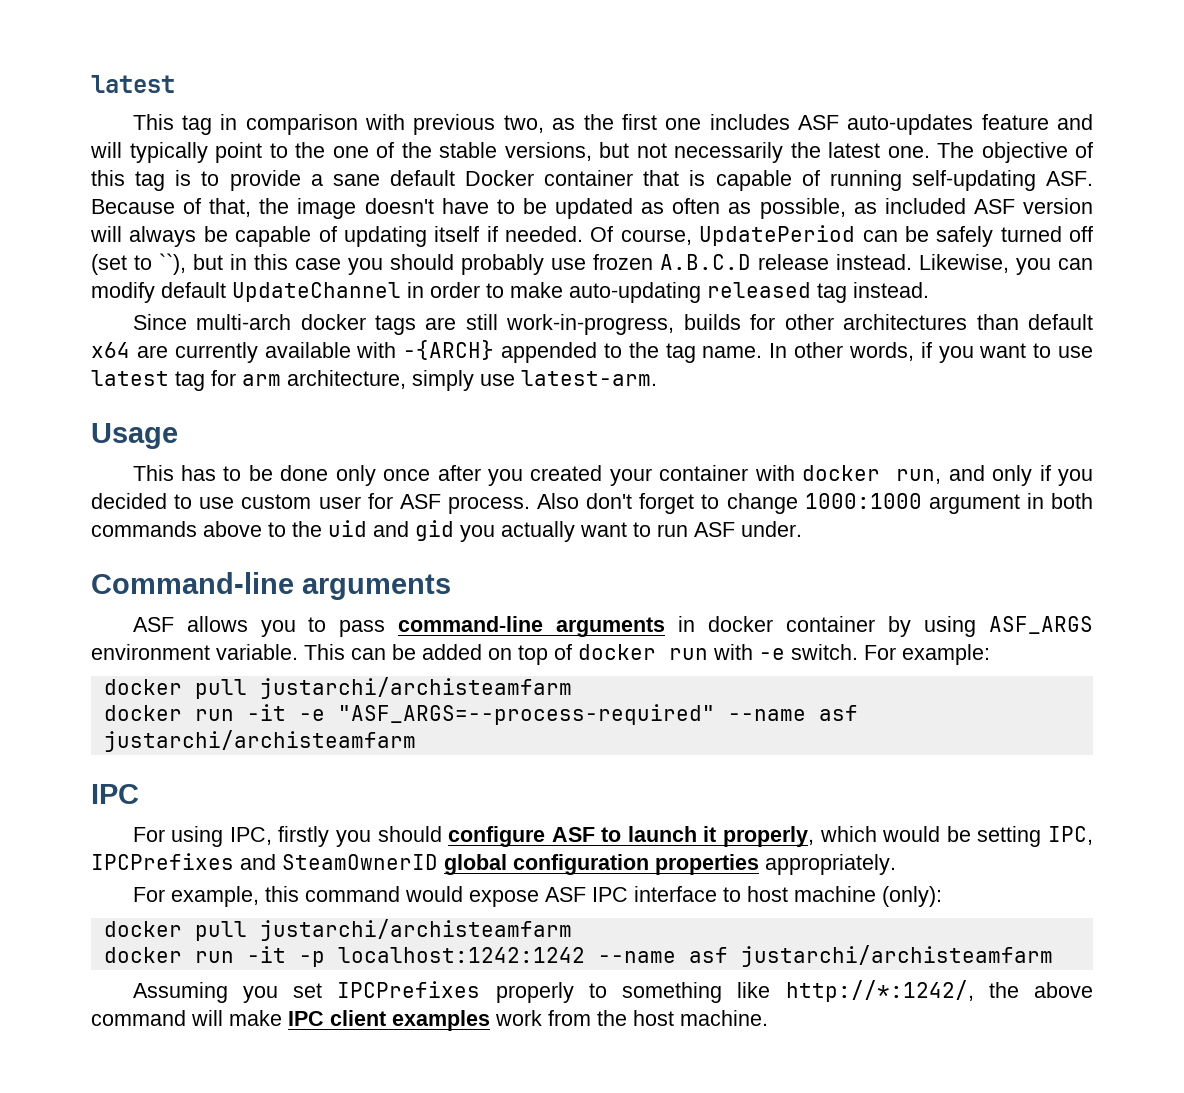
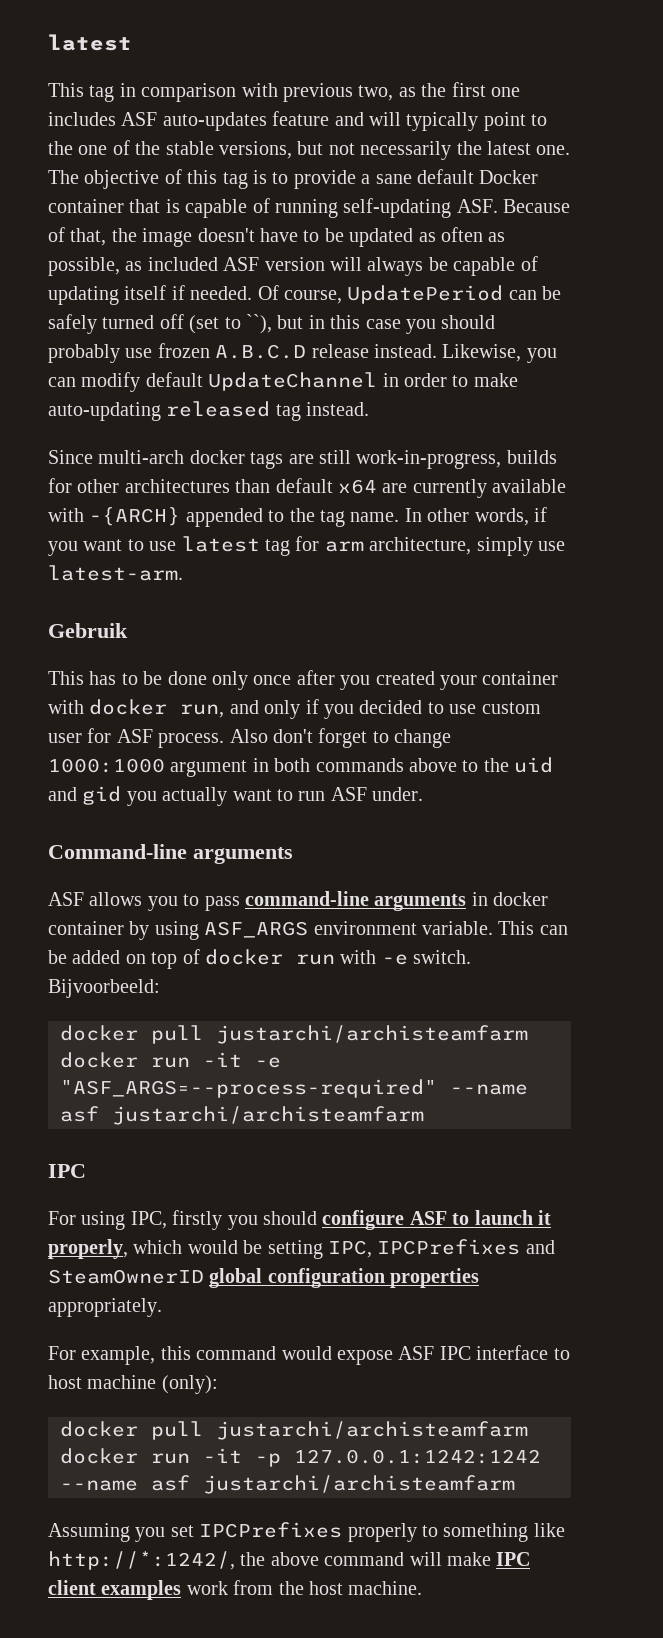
- Usage
+ Gebruik
- For example:
+ Bijvoorbeeld:
- docker run -it -p localhost:1242:1242 --name asf justarchi/archisteamfarm
+ docker run -it -p 127.0.0.1:1242:1242 --name asf justarchi/archisteamfarm

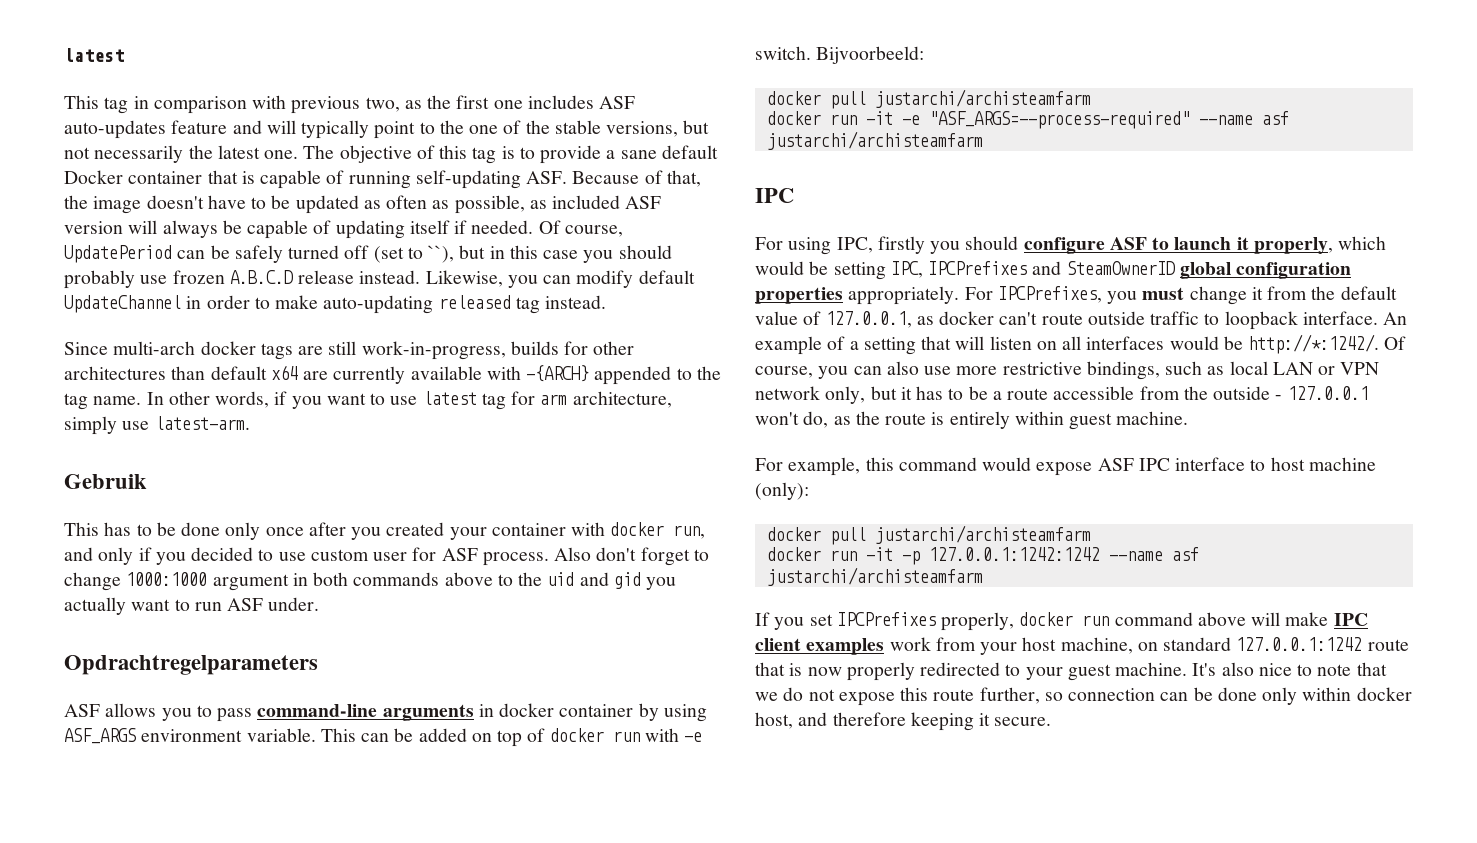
- Command-line arguments
+ Opdrachtregelparameters
+ For IPCPrefixes, you must change it from the default value of 127.0.0.1, as docker can't route outside traffic to loopback interface. An example of a setting that will listen on all interfaces would be http://*:1242/. Of course, you can also use more restrictive bindings, such as local LAN or VPN network only, but it has to be a route accessible from the outside - 127.0.0.1 won't do, as the route is entirely within guest machine.
- Assuming you set IPCPrefixes properly to something like http://*:1242/, the above command will make IPC client examples work from the host machine.
+ If you set IPCPrefixes properly, docker run command above will make IPC client examples work from your host machine, on standard 127.0.0.1:1242 route that is now properly redirected to your guest machine. It's also nice to note that we do not expose this route further, so connection can be done only within docker host, and therefore keeping it secure.

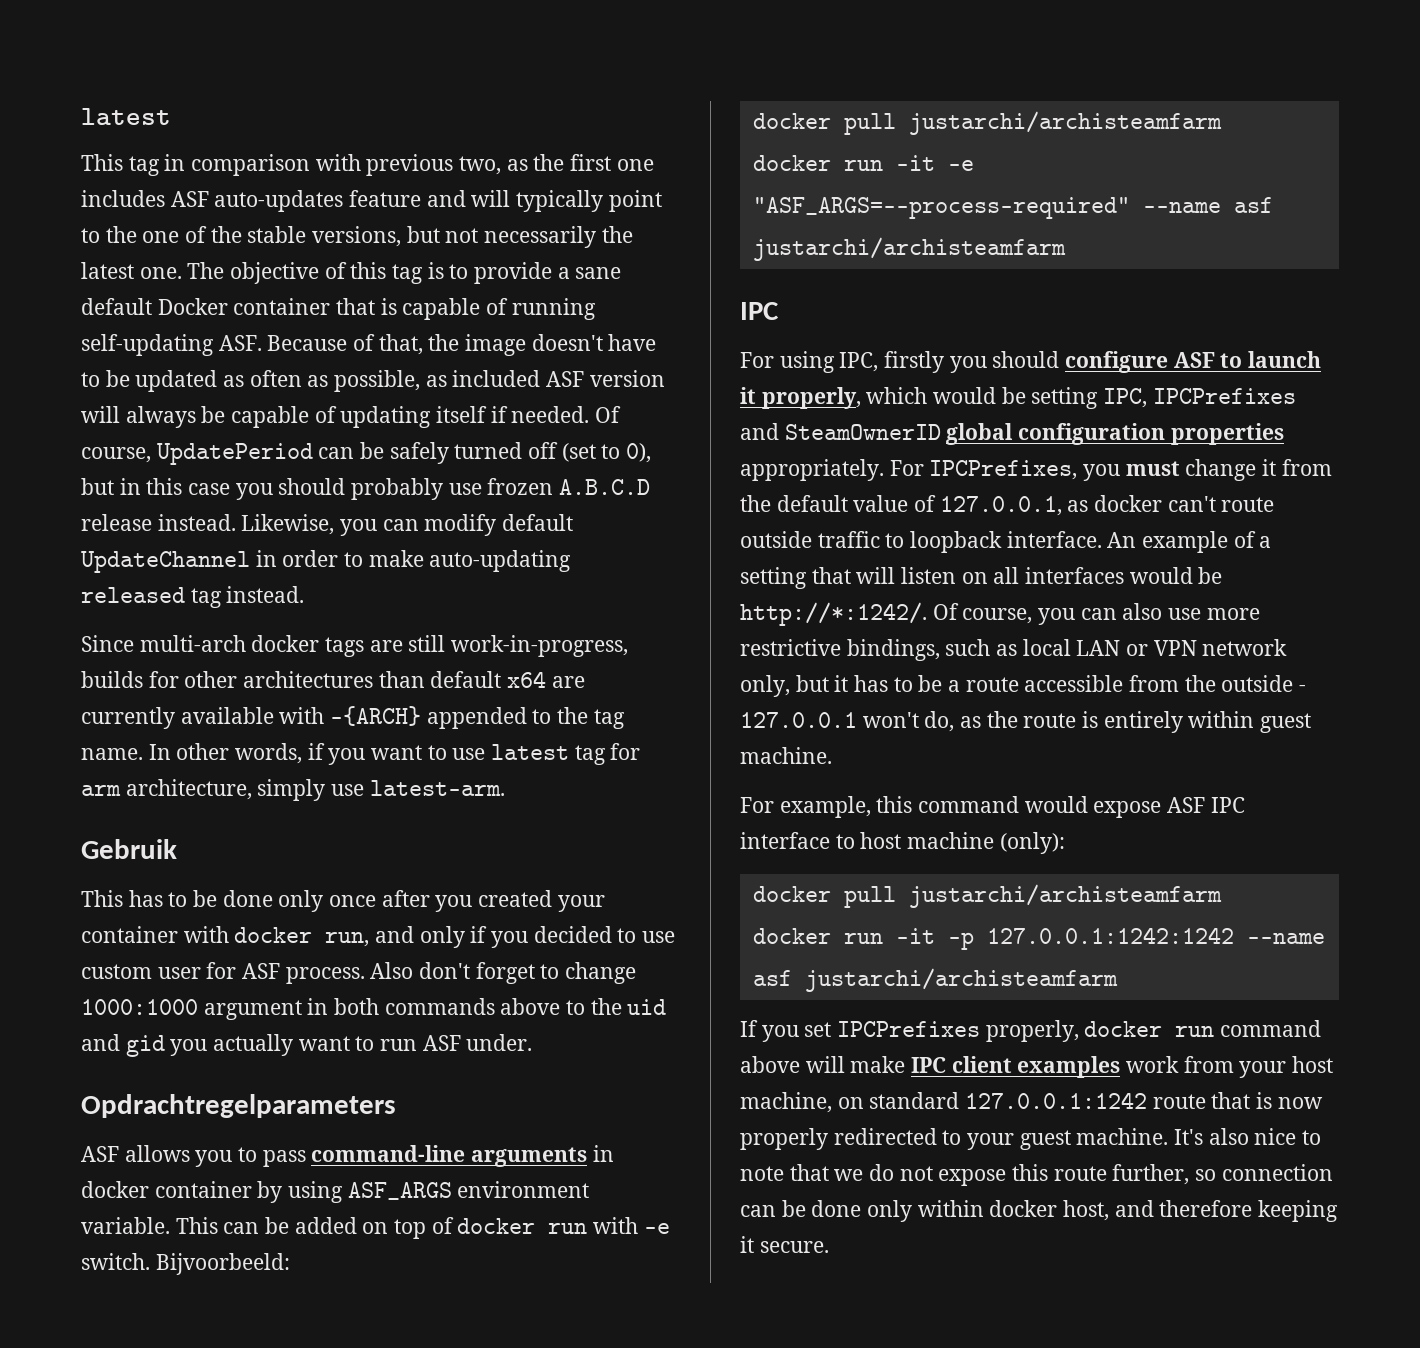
- Of course, UpdatePeriod can be safely turned off (set to ``), but in this case you should probably use frozen A.B.C.D release instead.
+ Of course, UpdatePeriod can be safely turned off (set to 0), but in this case you should probably use frozen A.B.C.D release instead.

